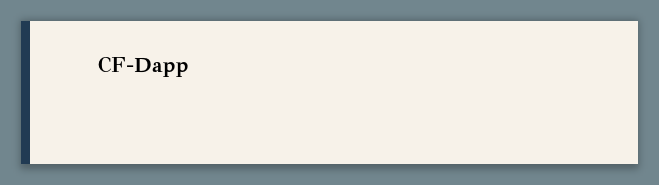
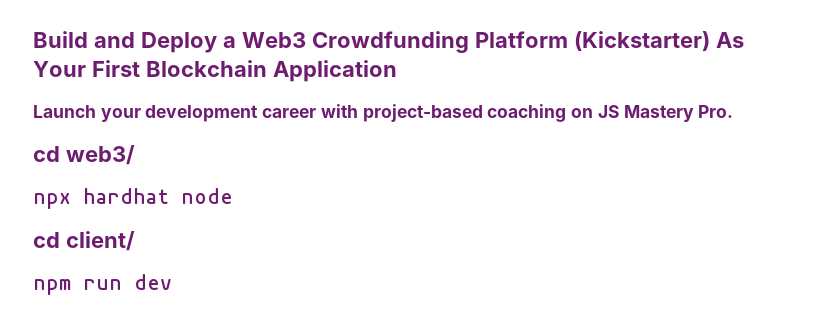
- CF-Dapp
+ Build and Deploy a Web3 Crowdfunding Platform (Kickstarter) As Your First Blockchain Application
+ Launch your development career with project-based coaching on JS Mastery Pro.
+ cd web3/
+ npx hardhat node
+ cd client/
+ npm run dev

